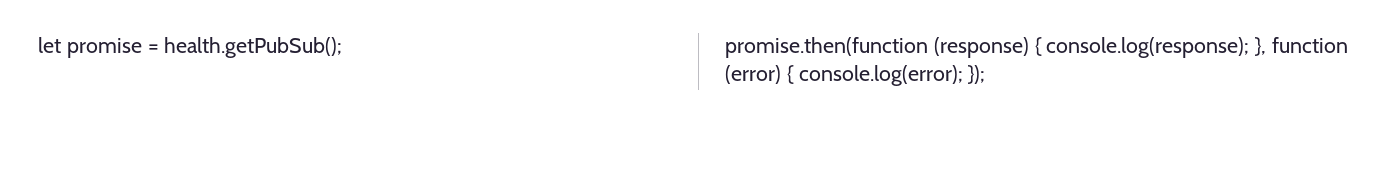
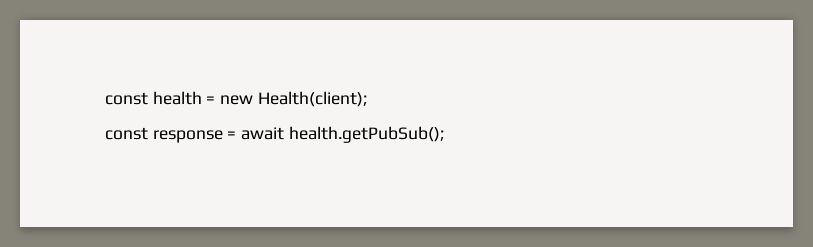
- let promise = health.getPubSub();
- promise.then(function (response) { console.log(response); }, function (error) { console.log(error); });
+ const health = new Health(client);
+ const response = await health.getPubSub();

